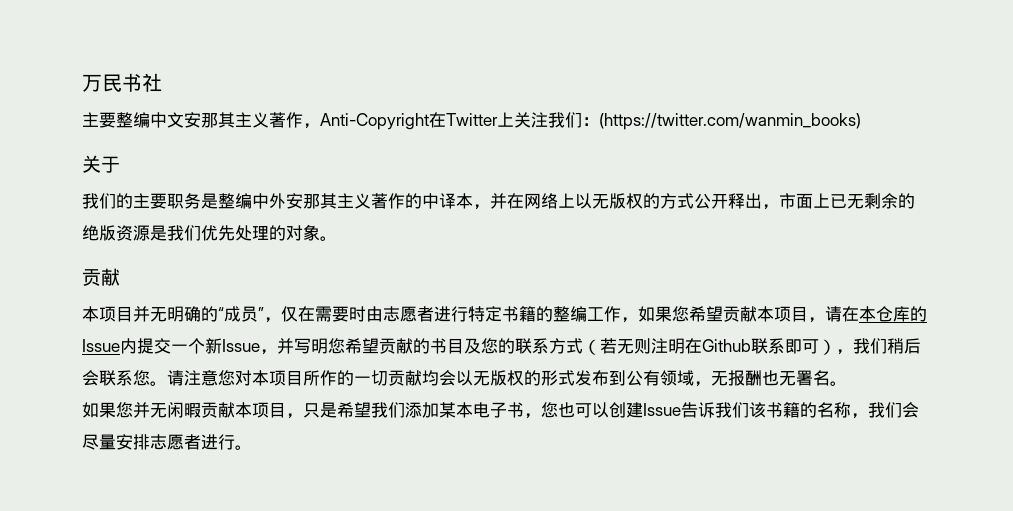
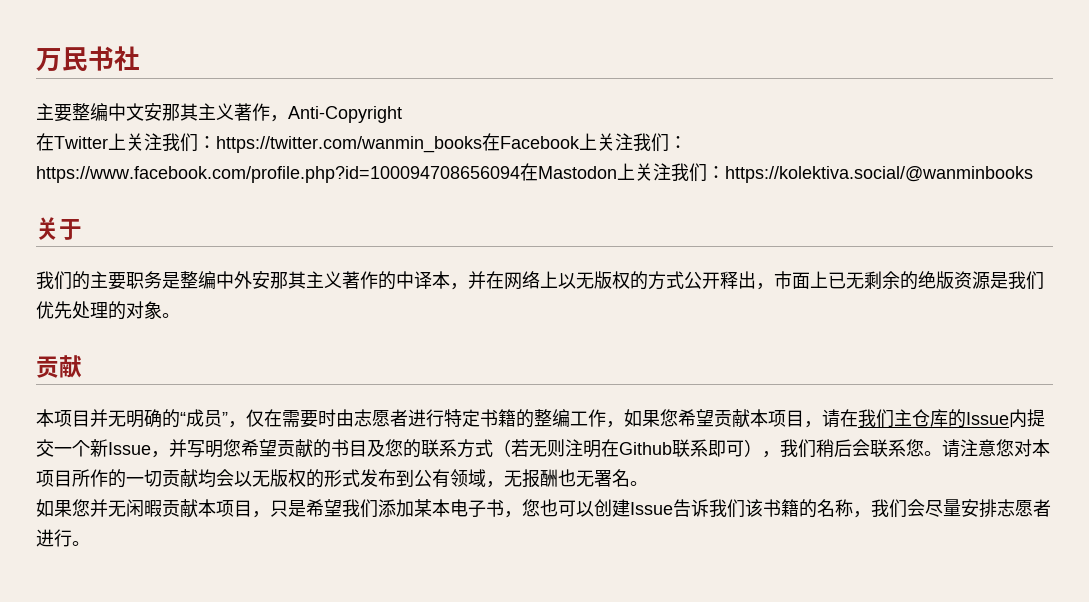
- 主要整编中文安那其主义著作，Anti-Copyright在Twitter上关注我们：(https://twitter.com/wanmin_books)
+ 主要整编中文安那其主义著作，Anti-Copyright
+ 在Twitter上关注我们：https://twitter.com/wanmin_books在Facebook上关注我们：https://www.facebook.com/profile.php?id=100094708656094在Mastodon上关注我们：https://kolektiva.social/@wanminbooks
- 本项目并无明确的“成员”，仅在需要时由志愿者进行特定书籍的整编工作，如果您希望贡献本项目，请在本仓库的Issue内提交一个新Issue，并写明您希望贡献的书目及您的联系方式（若无则注明在Github联系即可），我们稍后会联系您。
+ 本项目并无明确的“成员”，仅在需要时由志愿者进行特定书籍的整编工作，如果您希望贡献本项目，请在我们主仓库的Issue内提交一个新Issue，并写明您希望贡献的书目及您的联系方式（若无则注明在Github联系即可），我们稍后会联系您。

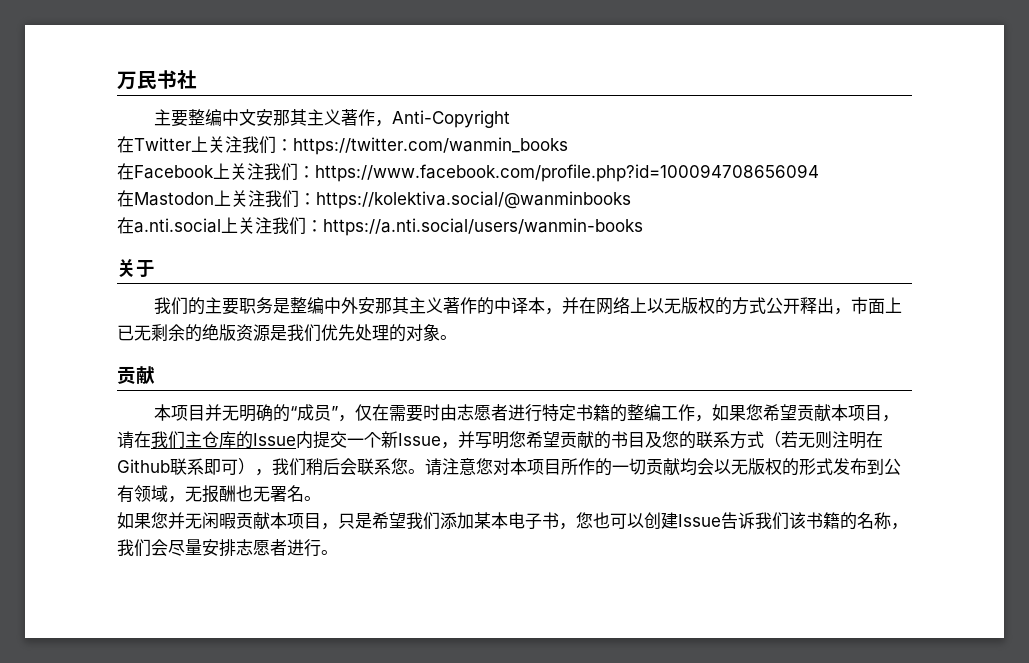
- 在Twitter上关注我们：https://twitter.com/wanmin_books在Facebook上关注我们：https://www.facebook.com/profile.php?id=100094708656094在Mastodon上关注我们：https://kolektiva.social/@wanminbooks
+ 在Twitter上关注我们：https://twitter.com/wanmin_books
+ 在Facebook上关注我们：https://www.facebook.com/profile.php?id=100094708656094
+ 在Mastodon上关注我们：https://kolektiva.social/@wanminbooks
+ 在a.nti.social上关注我们：https://a.nti.social/users/wanmin-books

